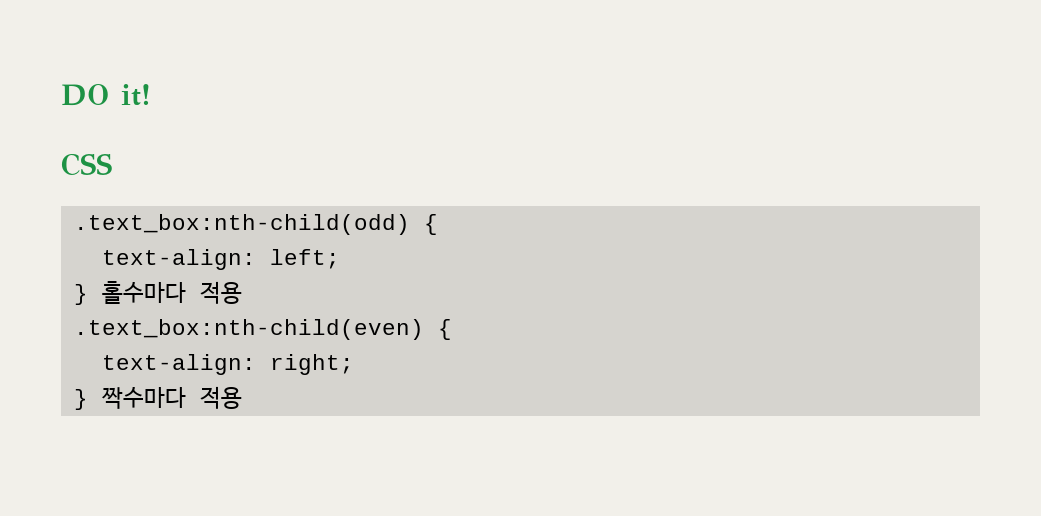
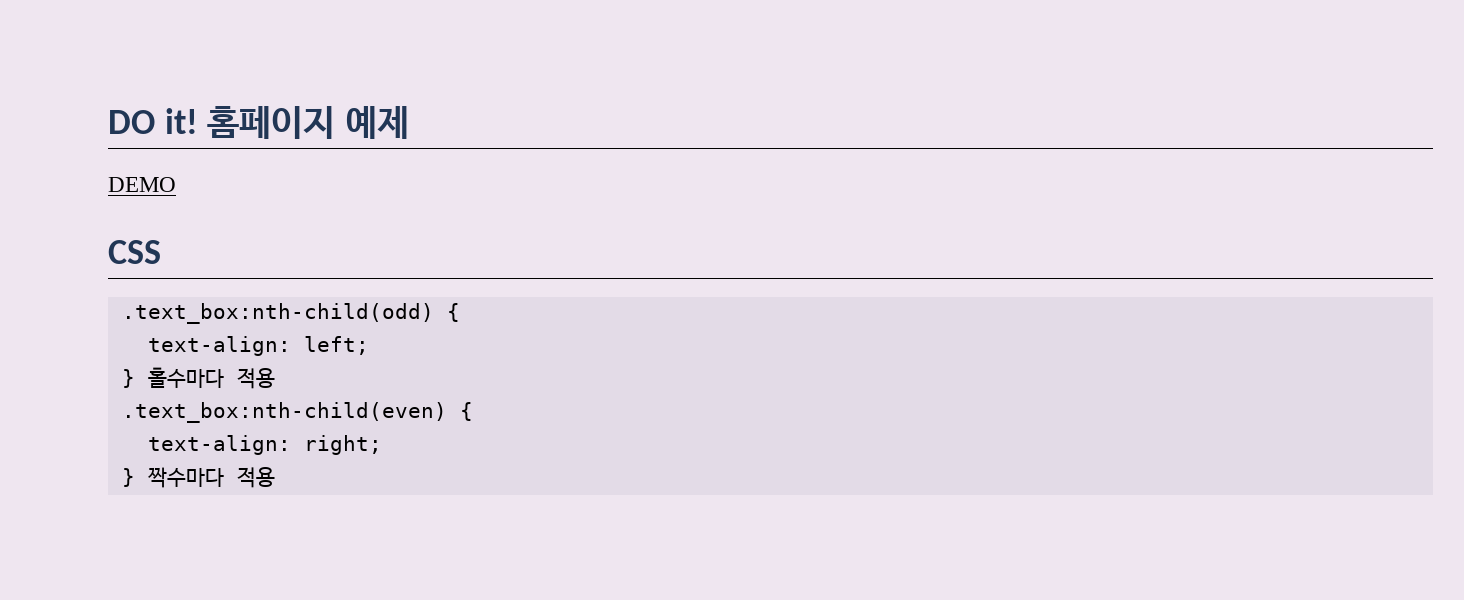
+ 홈페이지 예제
+ DEMO

